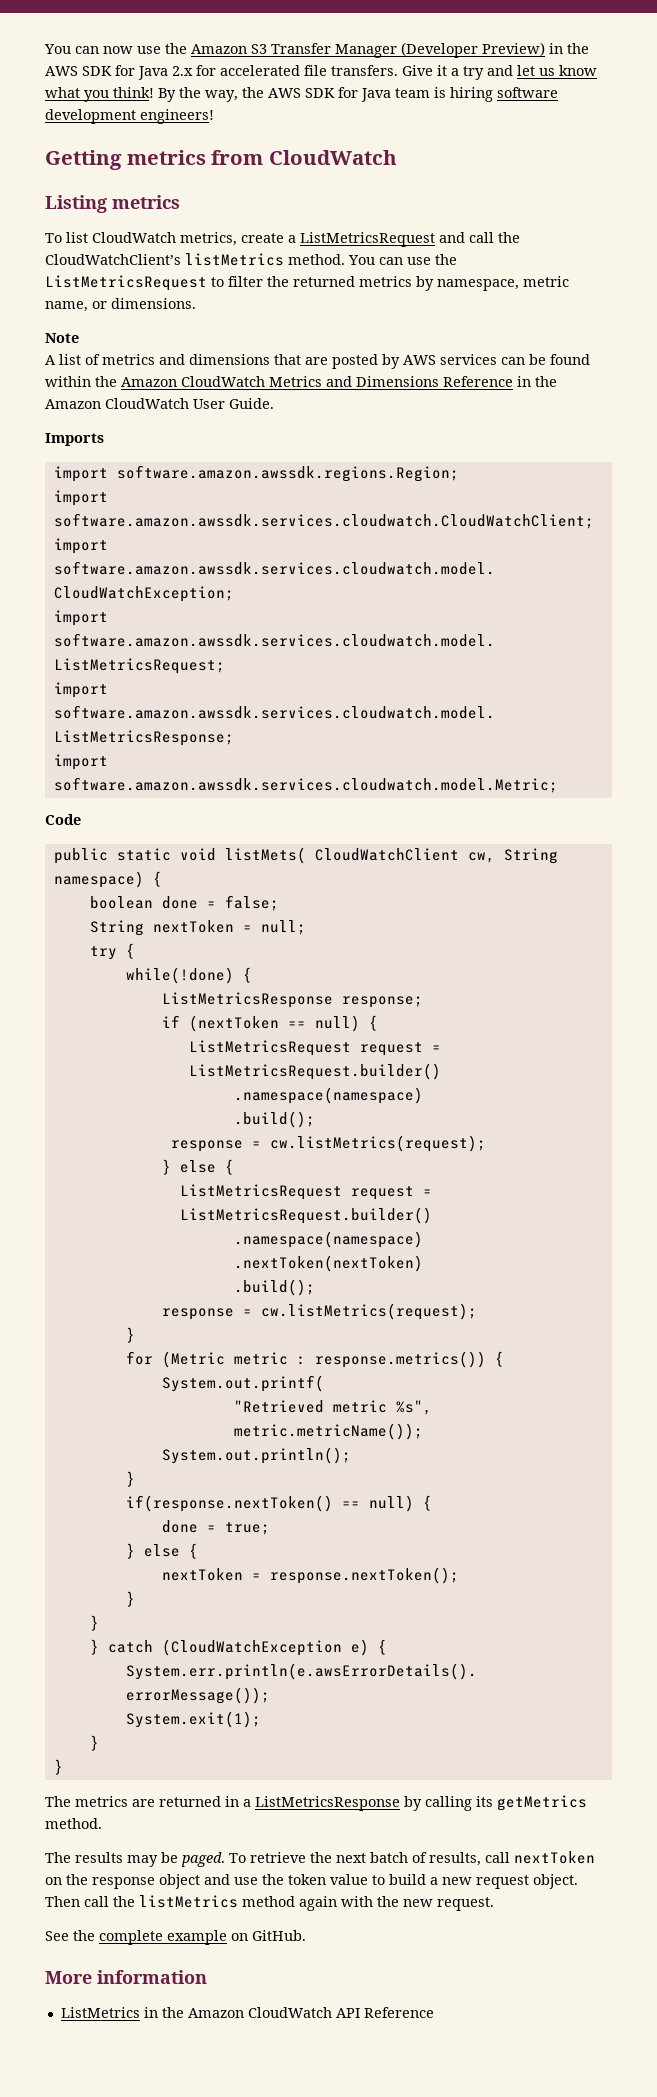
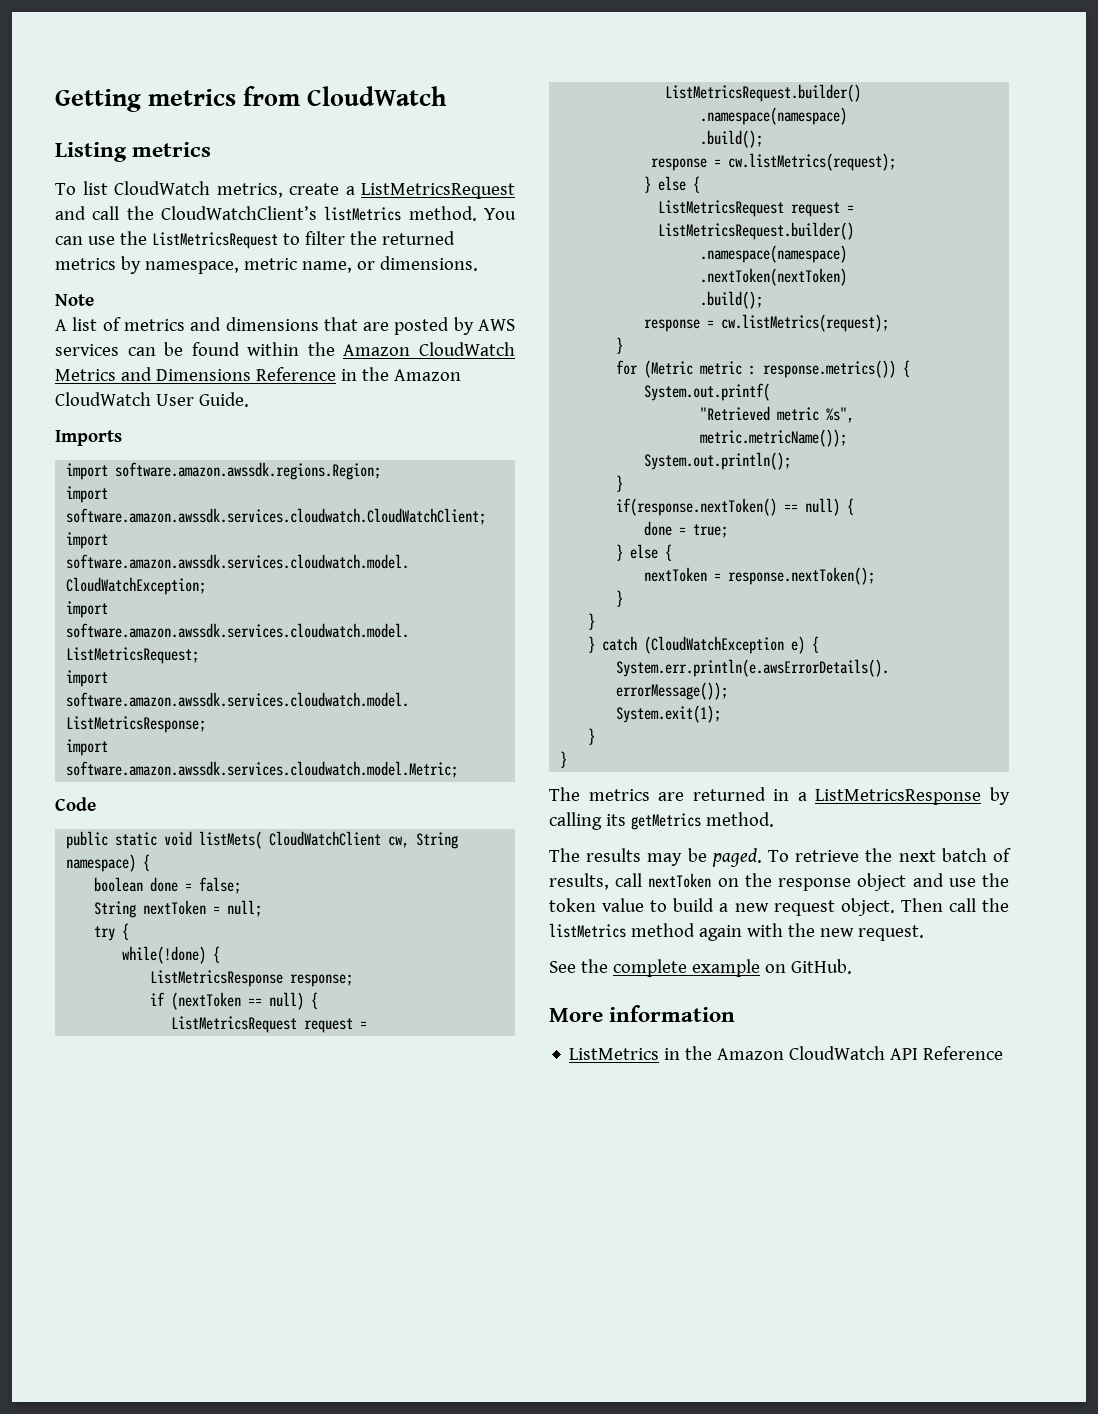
- You can now use the Amazon S3 Transfer Manager (Developer Preview) in the AWS SDK for Java 2.x for accelerated file transfers. Give it a try and let us know what you think! By the way, the AWS SDK for Java team is hiring software development engineers!

